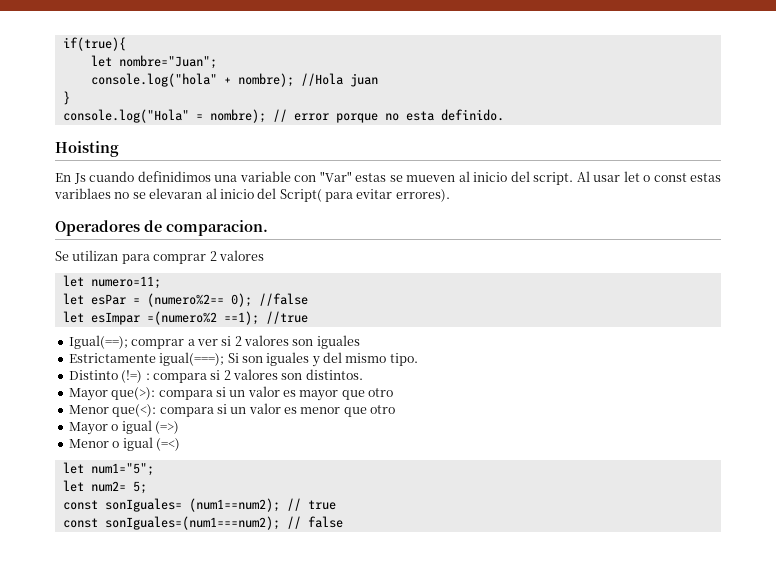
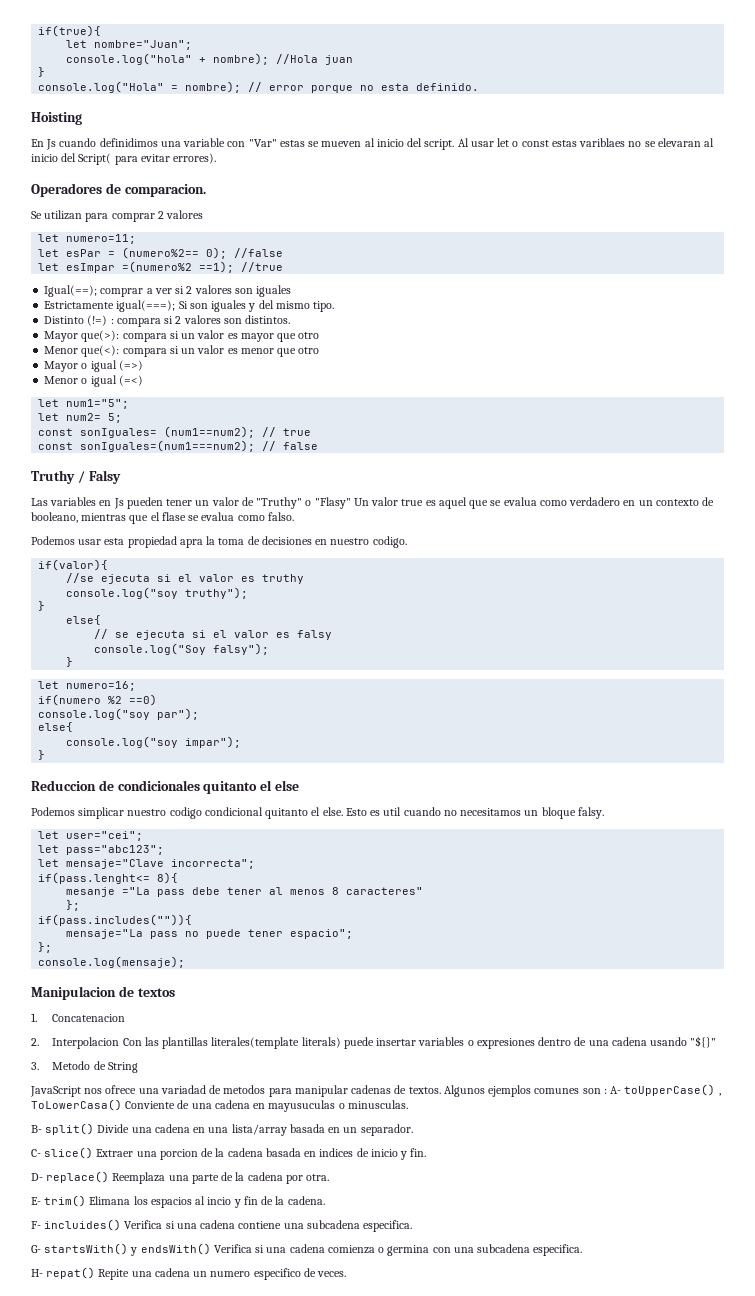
+ Truthy / Falsy
+ Las variables en Js pueden tener un valor de "Truthy" o "Flasy" Un valor true es aquel que se evalua como verdadero en un contexto de booleano, mientras que el flase se evalua como falso.
+ Podemos usar esta propiedad apra la toma de decisiones en nuestro codigo.
+ if(valor){
+ //se ejecuta si el valor es truthy
+ console.log("soy truthy");
+ }
+ else{
+ // se ejecuta si el valor es falsy
+ console.log("Soy falsy");
+ }
+ let numero=16;
+ if(numero %2 ==0)
+ console.log("soy par");
+ else{
+ console.log("soy impar");
+ }
+ Reduccion de condicionales quitanto el else
+ Podemos simplicar nuestro codigo condicional quitanto el else. Esto es util cuando no necesitamos un bloque falsy.
+ let user="cei";
+ let pass="abc123";
+ let mensaje="Clave incorrecta";
+ if(pass.lenght<= 8){
+ mesanje ="La pass debe tener al menos 8 caracteres"
+ };
+ if(pass.includes("")){
+ mensaje="La pass no puede tener espacio";
+ };
+ console.log(mensaje);
+ Manipulacion de textos
+ 1. Concatenacion
+ 2. Interpolacion Con las plantillas literales(template literals) puede insertar variables o expresiones dentro de una cadena usando "${}"
+ 3. Metodo de String
+ JavaScript nos ofrece una variadad de metodos para manipular cadenas de textos. Algunos ejemplos comunes son : A- toUpperCase() , ToLowerCasa() Conviente de una cadena en mayusuculas o minusculas.
+ B- split() Divide una cadena en una lista/array basada en un separador.
+ C- slice() Extraer una porcion de la cadena basada en indices de inicio y fin.
+ D- replace() Reemplaza una parte de la cadena por otra.
+ E- trim() Elimana los espacios al incio y fin de la cadena.
+ F- incluides() Verifica si una cadena contiene una subcadena especifica.
+ G- startsWith() y endsWith() Verifica si una cadena comienza o germina con una subcadena especifica.
+ H- repat() Repite una cadena un numero especifico de veces.

